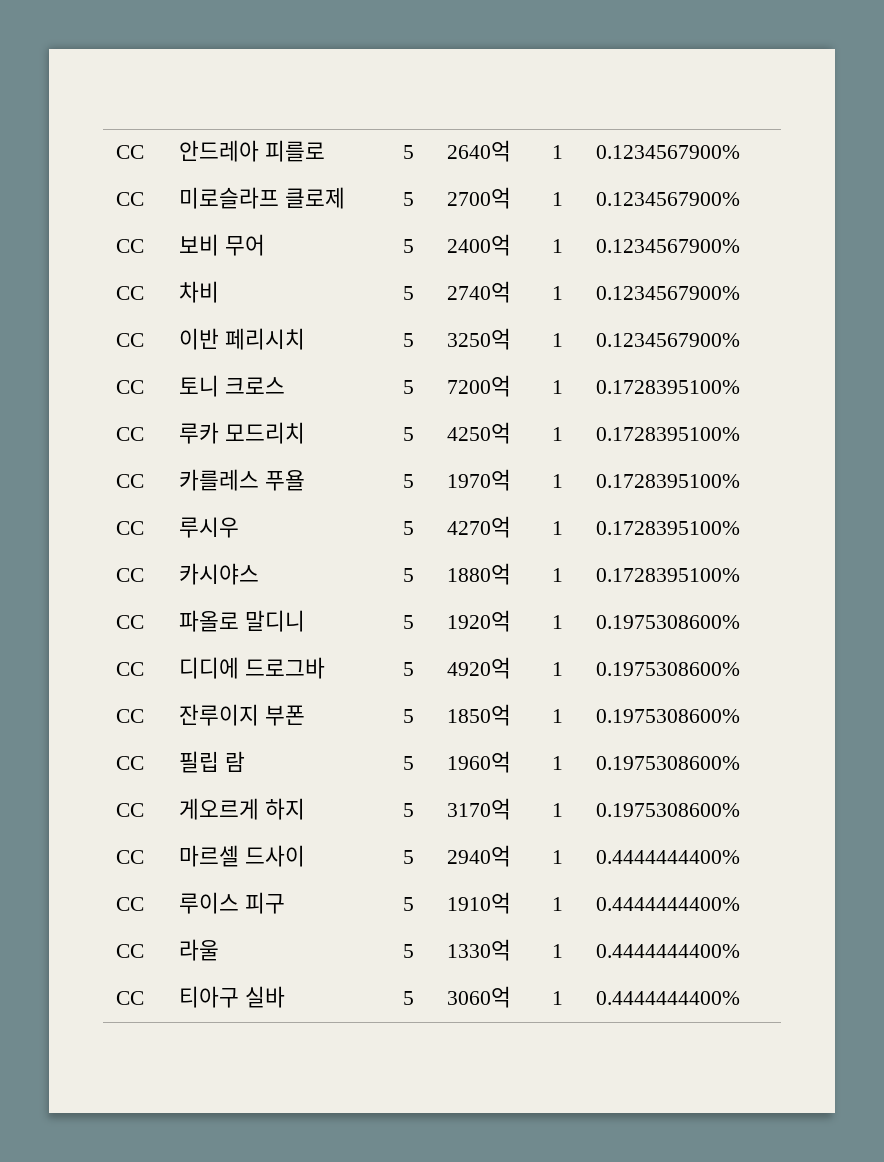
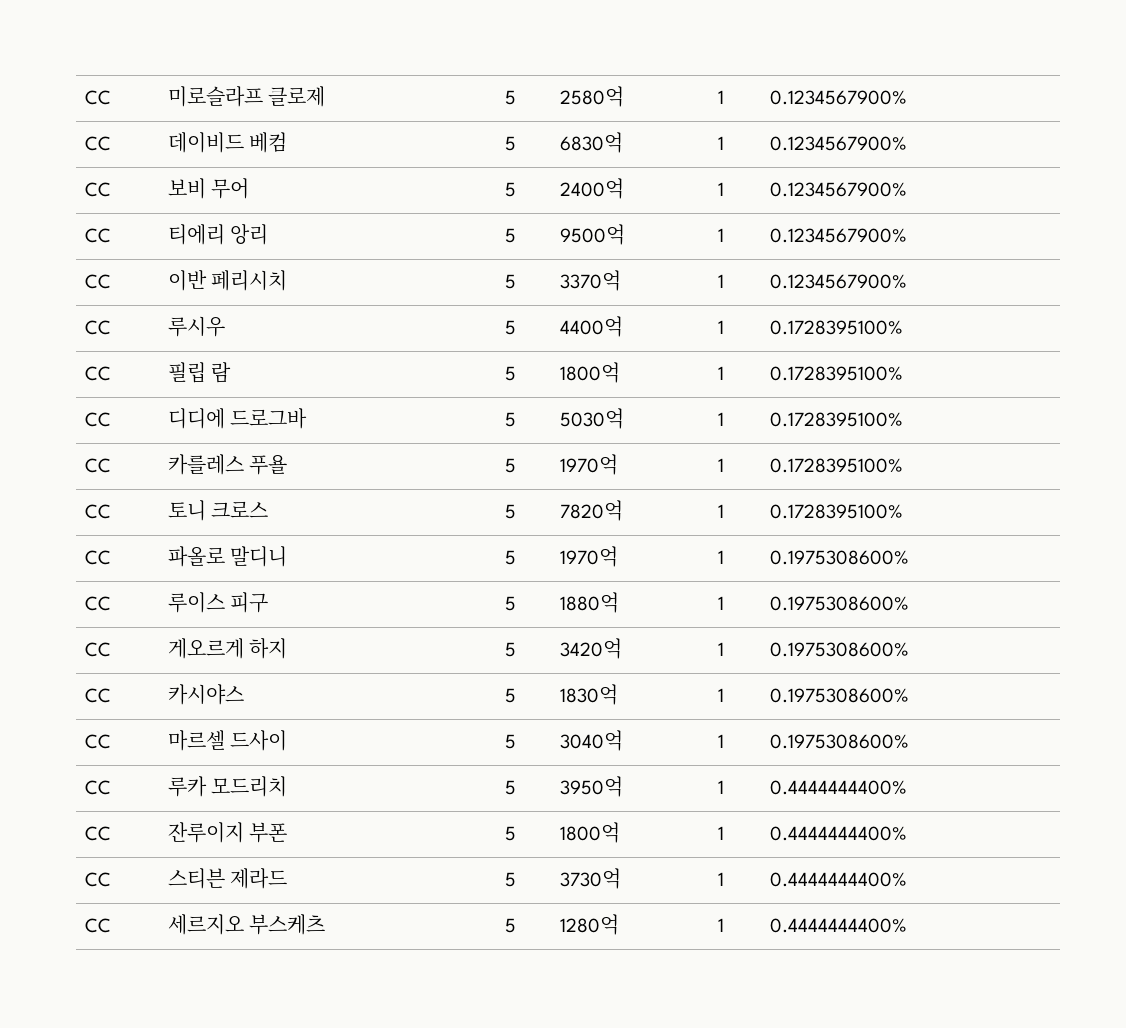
- CC | 안드레아 피를로 | 5 | 2640억 | 1 | 0.1234567900%
- CC | 미로슬라프 클로제 | 5 | 2700억 | 1 | 0.1234567900%
+ CC | 미로슬라프 클로제 | 5 | 2580억 | 1 | 0.1234567900%
+ CC | 데이비드 베컴 | 5 | 6830억 | 1 | 0.1234567900%
- CC | 차비 | 5 | 2740억 | 1 | 0.1234567900%
+ CC | 티에리 앙리 | 5 | 9500억 | 1 | 0.1234567900%
- CC | 이반 페리시치 | 5 | 3250억 | 1 | 0.1234567900%
- CC | 토니 크로스 | 5 | 7200억 | 1 | 0.1728395100%
- CC | 루카 모드리치 | 5 | 4250억 | 1 | 0.1728395100%
+ CC | 이반 페리시치 | 5 | 3370억 | 1 | 0.1234567900%
+ CC | 루시우 | 5 | 4400억 | 1 | 0.1728395100%
+ CC | 필립 람 | 5 | 1800억 | 1 | 0.1728395100%
+ CC | 디디에 드로그바 | 5 | 5030억 | 1 | 0.1728395100%
- CC | 루시우 | 5 | 4270억 | 1 | 0.1728395100%
- CC | 카시야스 | 5 | 1880억 | 1 | 0.1728395100%
+ CC | 토니 크로스 | 5 | 7820억 | 1 | 0.1728395100%
- CC | 파올로 말디니 | 5 | 1920억 | 1 | 0.1975308600%
- CC | 디디에 드로그바 | 5 | 4920억 | 1 | 0.1975308600%
- CC | 잔루이지 부폰 | 5 | 1850억 | 1 | 0.1975308600%
- CC | 필립 람 | 5 | 1960억 | 1 | 0.1975308600%
+ CC | 파올로 말디니 | 5 | 1970억 | 1 | 0.1975308600%
+ CC | 루이스 피구 | 5 | 1880억 | 1 | 0.1975308600%
- CC | 게오르게 하지 | 5 | 3170억 | 1 | 0.1975308600%
+ CC | 게오르게 하지 | 5 | 3420억 | 1 | 0.1975308600%
+ CC | 카시야스 | 5 | 1830억 | 1 | 0.1975308600%
- CC | 마르셀 드사이 | 5 | 2940억 | 1 | 0.4444444400%
- CC | 루이스 피구 | 5 | 1910억 | 1 | 0.4444444400%
- CC | 라울 | 5 | 1330억 | 1 | 0.4444444400%
- CC | 티아구 실바 | 5 | 3060억 | 1 | 0.4444444400%
+ CC | 마르셀 드사이 | 5 | 3040억 | 1 | 0.1975308600%
+ CC | 루카 모드리치 | 5 | 3950억 | 1 | 0.4444444400%
+ CC | 잔루이지 부폰 | 5 | 1800억 | 1 | 0.4444444400%
+ CC | 스티븐 제라드 | 5 | 3730억 | 1 | 0.4444444400%
+ CC | 세르지오 부스케츠 | 5 | 1280억 | 1 | 0.4444444400%

